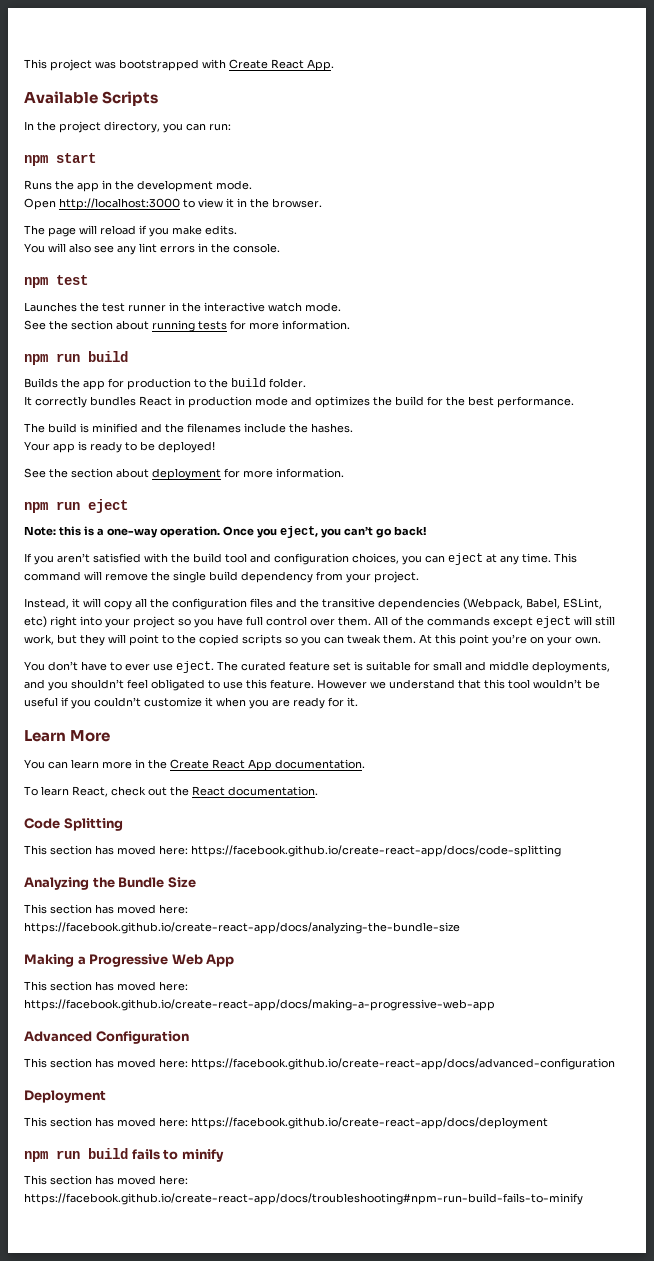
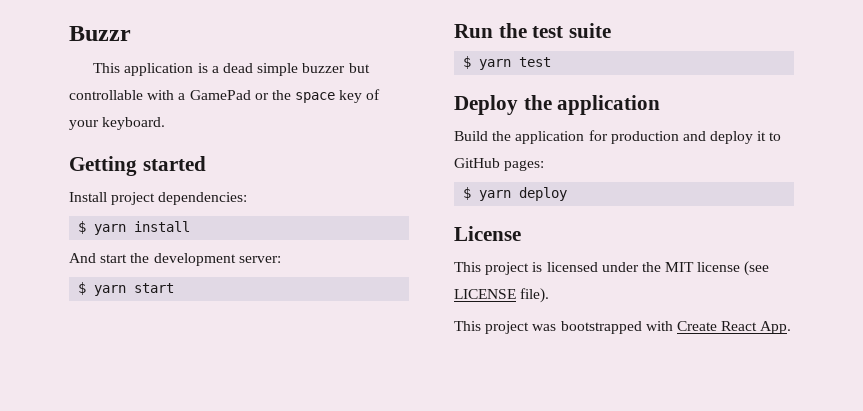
+ Buzzr
+ This application is a dead simple buzzer but controllable with a GamePad or the space key of your keyboard.
+ Getting started
+ Install project dependencies:
+ $ yarn install
+ And start the development server:
+ $ yarn start
+ Run the test suite
+ $ yarn test
+ Deploy the application
+ Build the application for production and deploy it to GitHub pages:
+ $ yarn deploy
+ License
+ This project is licensed under the MIT license (see LICENSE file).
- Available Scripts
- In the project directory, you can run:
- npm start
- Runs the app in the development mode.
- Open http://localhost:3000 to view it in the browser.
- The page will reload if you make edits.
- You will also see any lint errors in the console.
- npm test
- Launches the test runner in the interactive watch mode.
- See the section about running tests for more information.
- npm run build
- Builds the app for production to the build folder.
- It correctly bundles React in production mode and optimizes the build for the best performance.
- The build is minified and the filenames include the hashes.
- Your app is ready to be deployed!
- See the section about deployment for more information.
- npm run eject
- Note: this is a one-way operation. Once you eject, you can’t go back!
- If you aren’t satisfied with the build tool and configuration choices, you can eject at any time. This command will remove the single build dependency from your project.
- Instead, it will copy all the configuration files and the transitive dependencies (Webpack, Babel, ESLint, etc) right into your project so you have full control over them. All of the commands except eject will still work, but they will point to the copied scripts so you can tweak them. At this point you’re on your own.
- You don’t have to ever use eject. The curated feature set is suitable for small and middle deployments, and you shouldn’t feel obligated to use this feature. However we understand that this tool wouldn’t be useful if you couldn’t customize it when you are ready for it.
- Learn More
- You can learn more in the Create React App documentation.
- To learn React, check out the React documentation.
- Code Splitting
- This section has moved here: https://facebook.github.io/create-react-app/docs/code-splitting
- Analyzing the Bundle Size
- This section has moved here: https://facebook.github.io/create-react-app/docs/analyzing-the-bundle-size
- Making a Progressive Web App
- This section has moved here: https://facebook.github.io/create-react-app/docs/making-a-progressive-web-app
- Advanced Configuration
- This section has moved here: https://facebook.github.io/create-react-app/docs/advanced-configuration
- Deployment
- This section has moved here: https://facebook.github.io/create-react-app/docs/deployment
- npm run build fails to minify
- This section has moved here: https://facebook.github.io/create-react-app/docs/troubleshooting#npm-run-build-fails-to-minify

